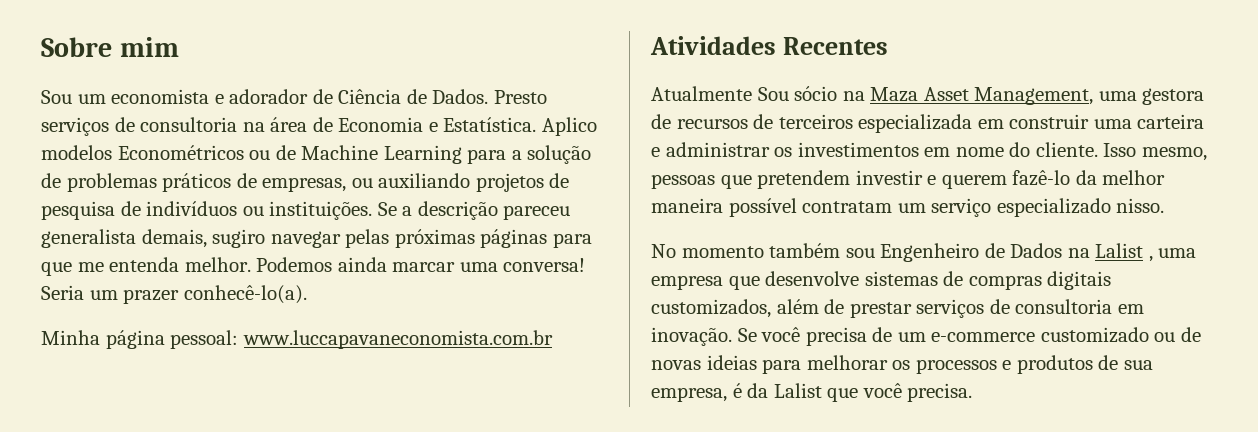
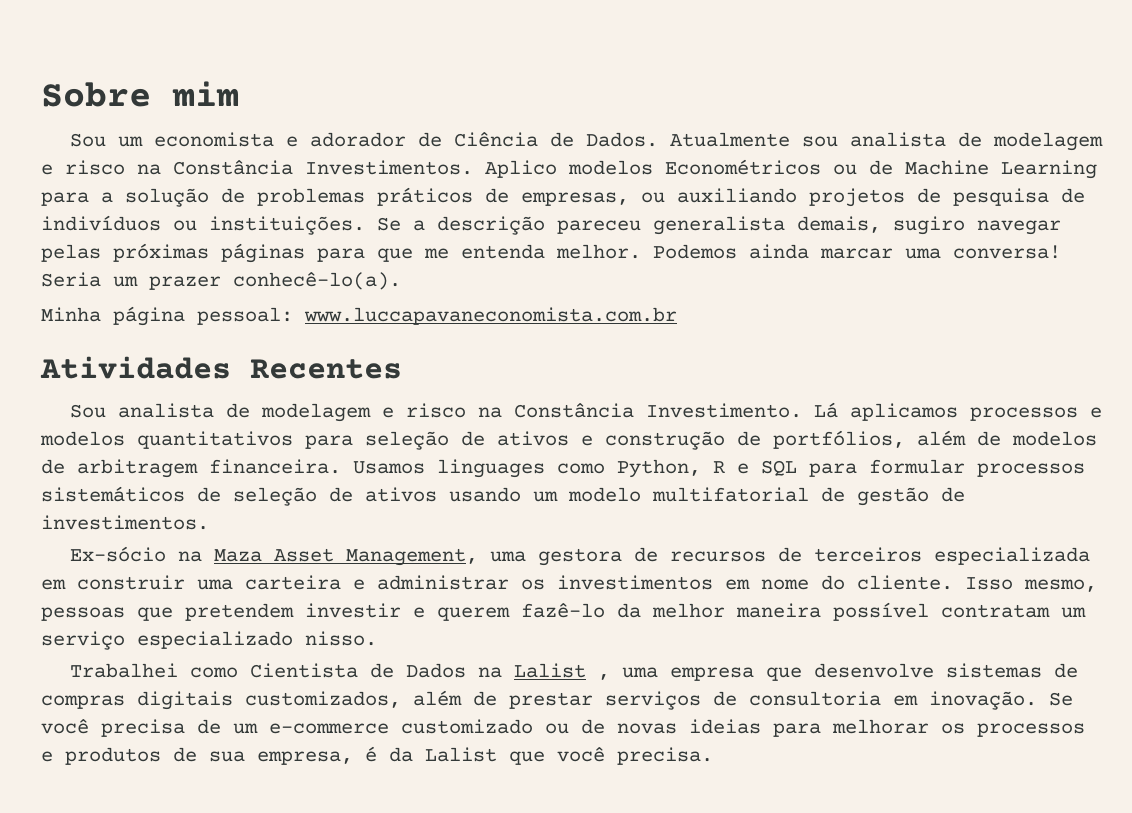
- Presto serviços de consultoria na área de Economia e Estatística.
+ Atualmente sou analista de modelagem e risco na Constância Investimentos.
- Atualmente Sou sócio na Maza Asset Management, uma gestora de recursos de terceiros especializada em construir uma carteira e administrar os investimentos em nome do cliente.
+ Sou analista de modelagem e risco na Constância Investimento. Lá aplicamos processos e modelos quantitativos para seleção de ativos e construção de portfólios, além de modelos de arbitragem financeira. Usamos linguages como Python, R e SQL para formular processos sistemáticos de seleção de ativos usando um modelo multifatorial de gestão de investimentos.
+ Ex-sócio na Maza Asset Management, uma gestora de recursos de terceiros especializada em construir uma carteira e administrar os investimentos em nome do cliente.
- No momento também sou Engenheiro de Dados na Lalist , uma empresa que desenvolve sistemas de compras digitais customizados, além de prestar serviços de consultoria em inovação.
+ Trabalhei como Cientista de Dados na Lalist , uma empresa que desenvolve sistemas de compras digitais customizados, além de prestar serviços de consultoria em inovação.

